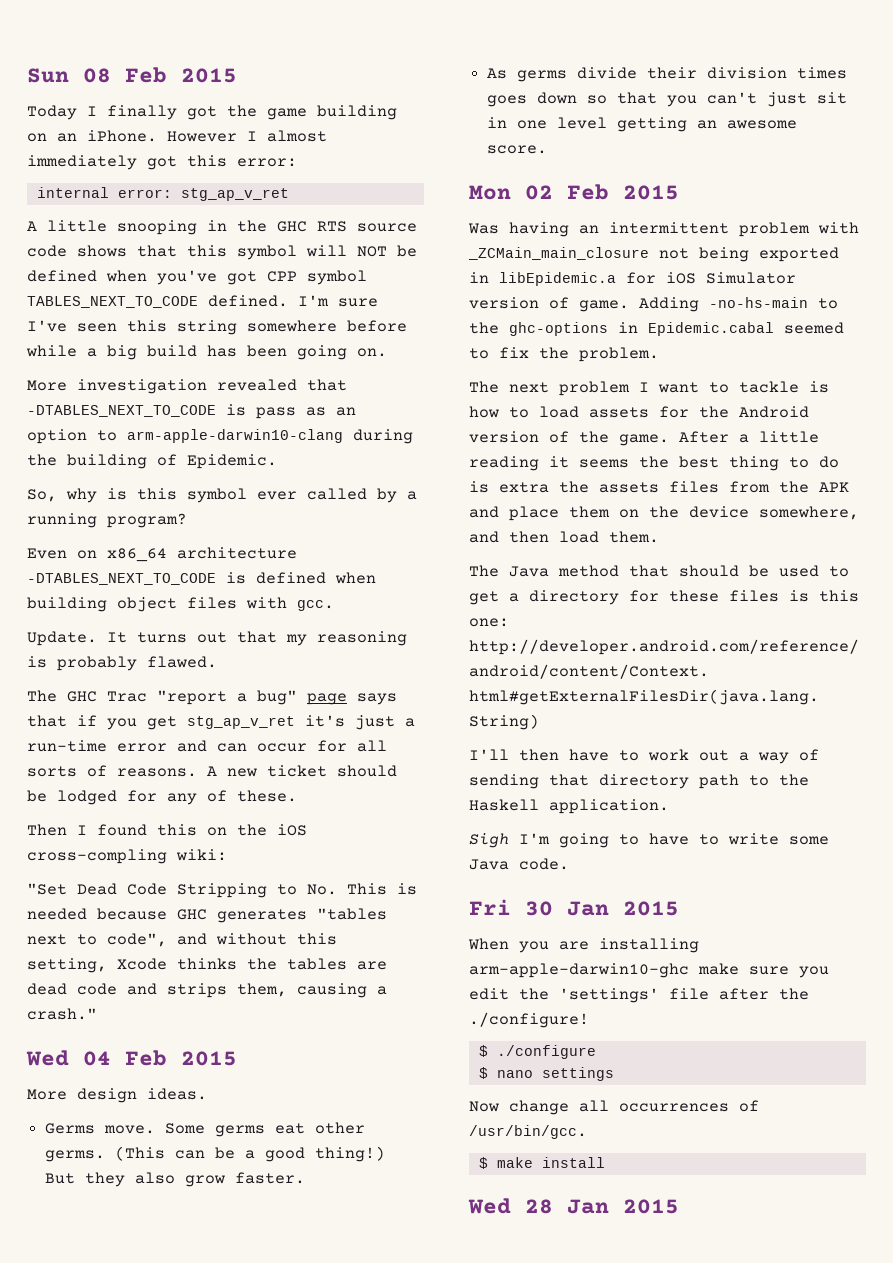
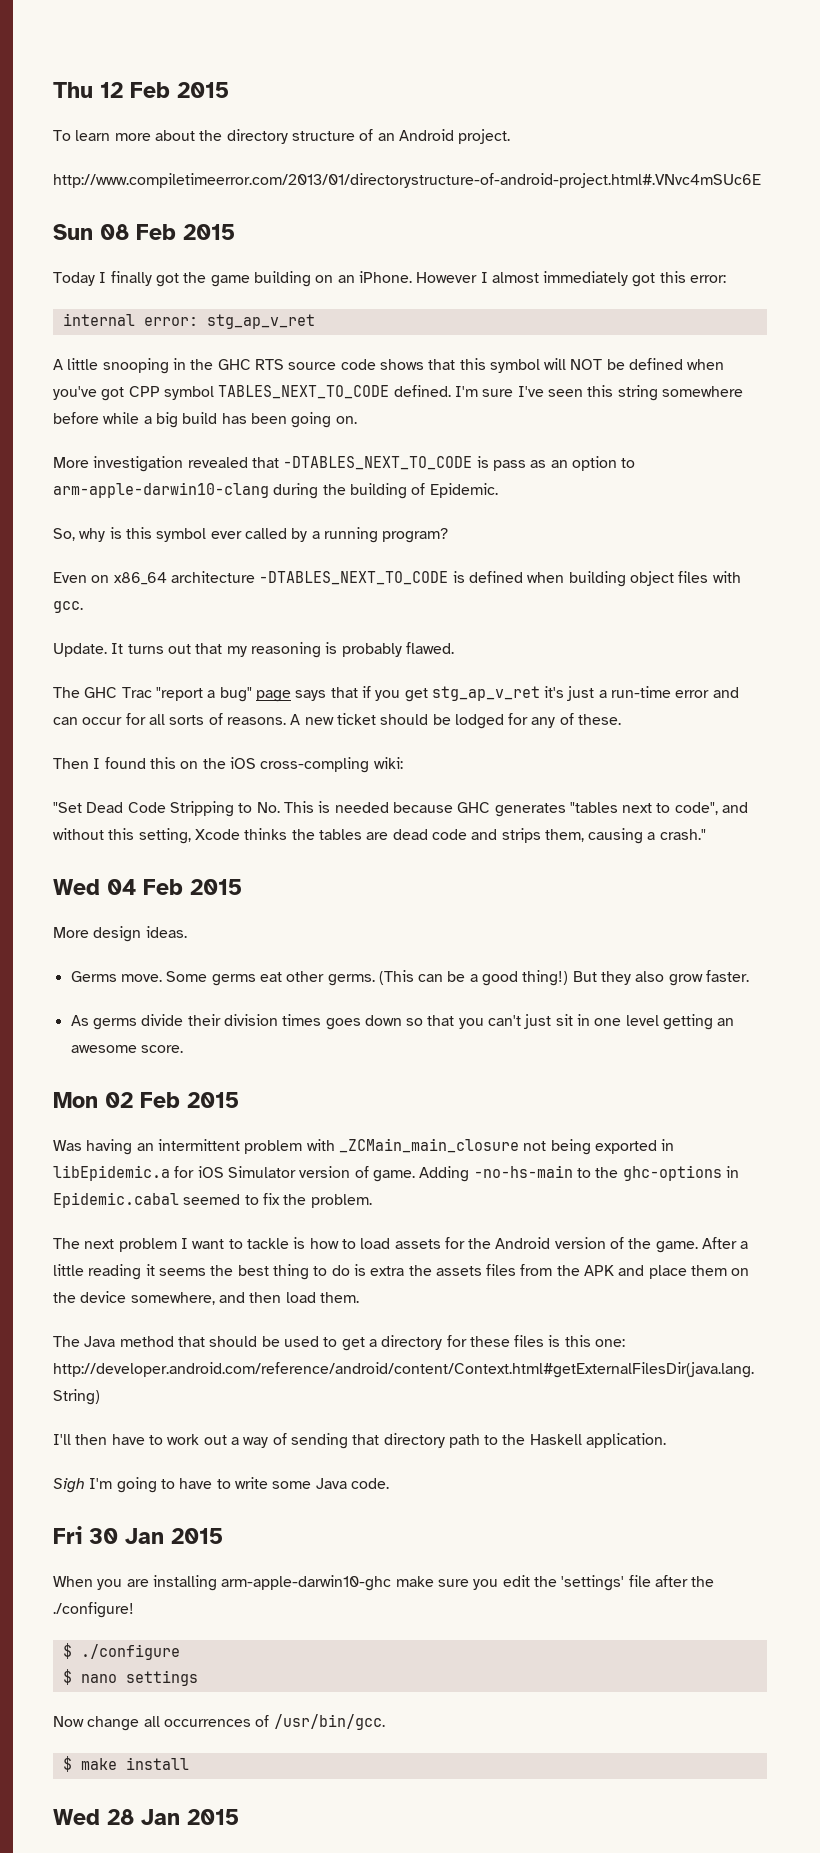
+ Thu 12 Feb 2015
+ To learn more about the directory structure of an Android project.
+ http://www.compiletimeerror.com/2013/01/directorystructure-of-android-project.html#.VNvc4mSUc6E

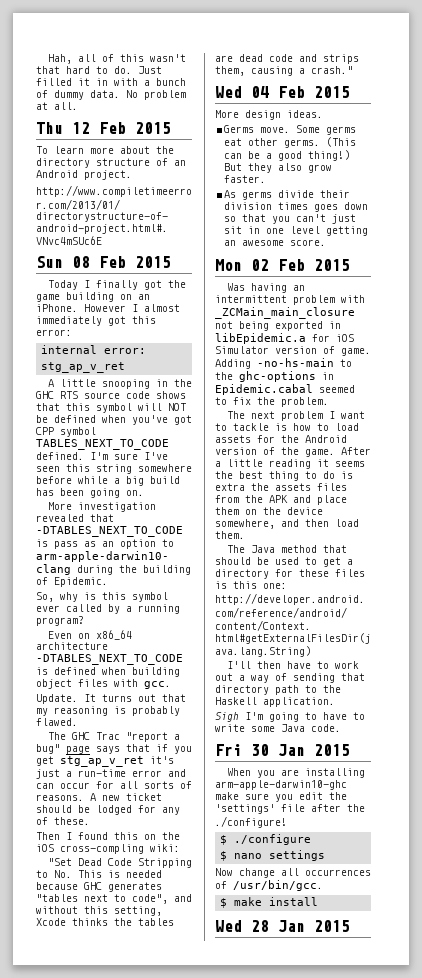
+ Hah, all of this wasn't that hard to do. Just filled it in with a bunch of dummy data. No problem at all.

